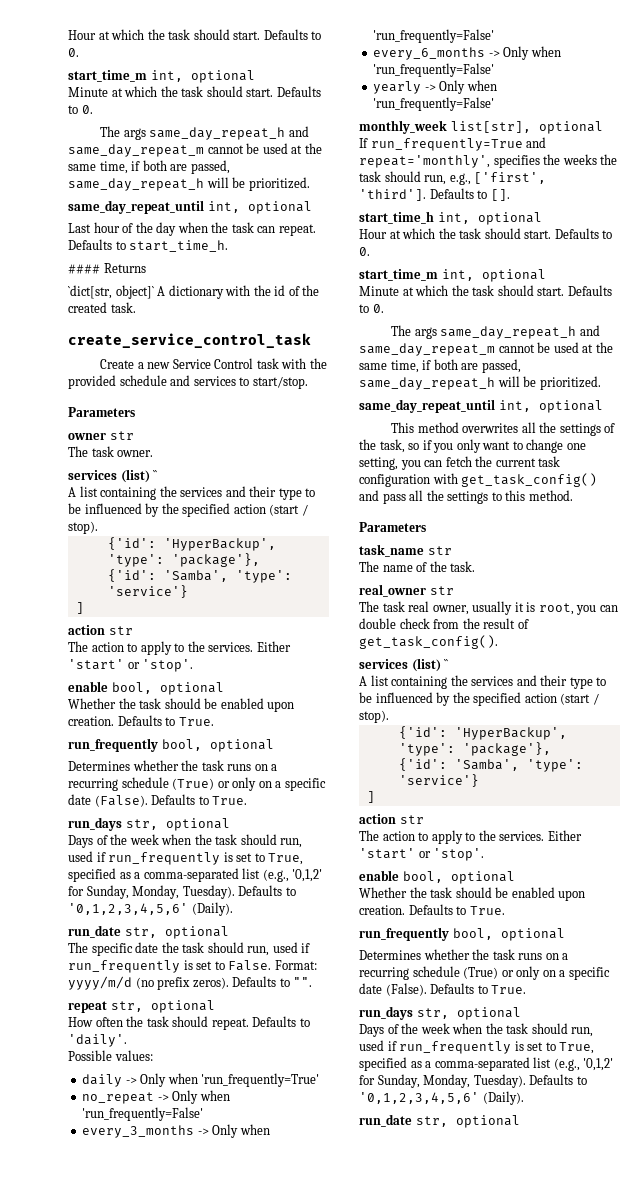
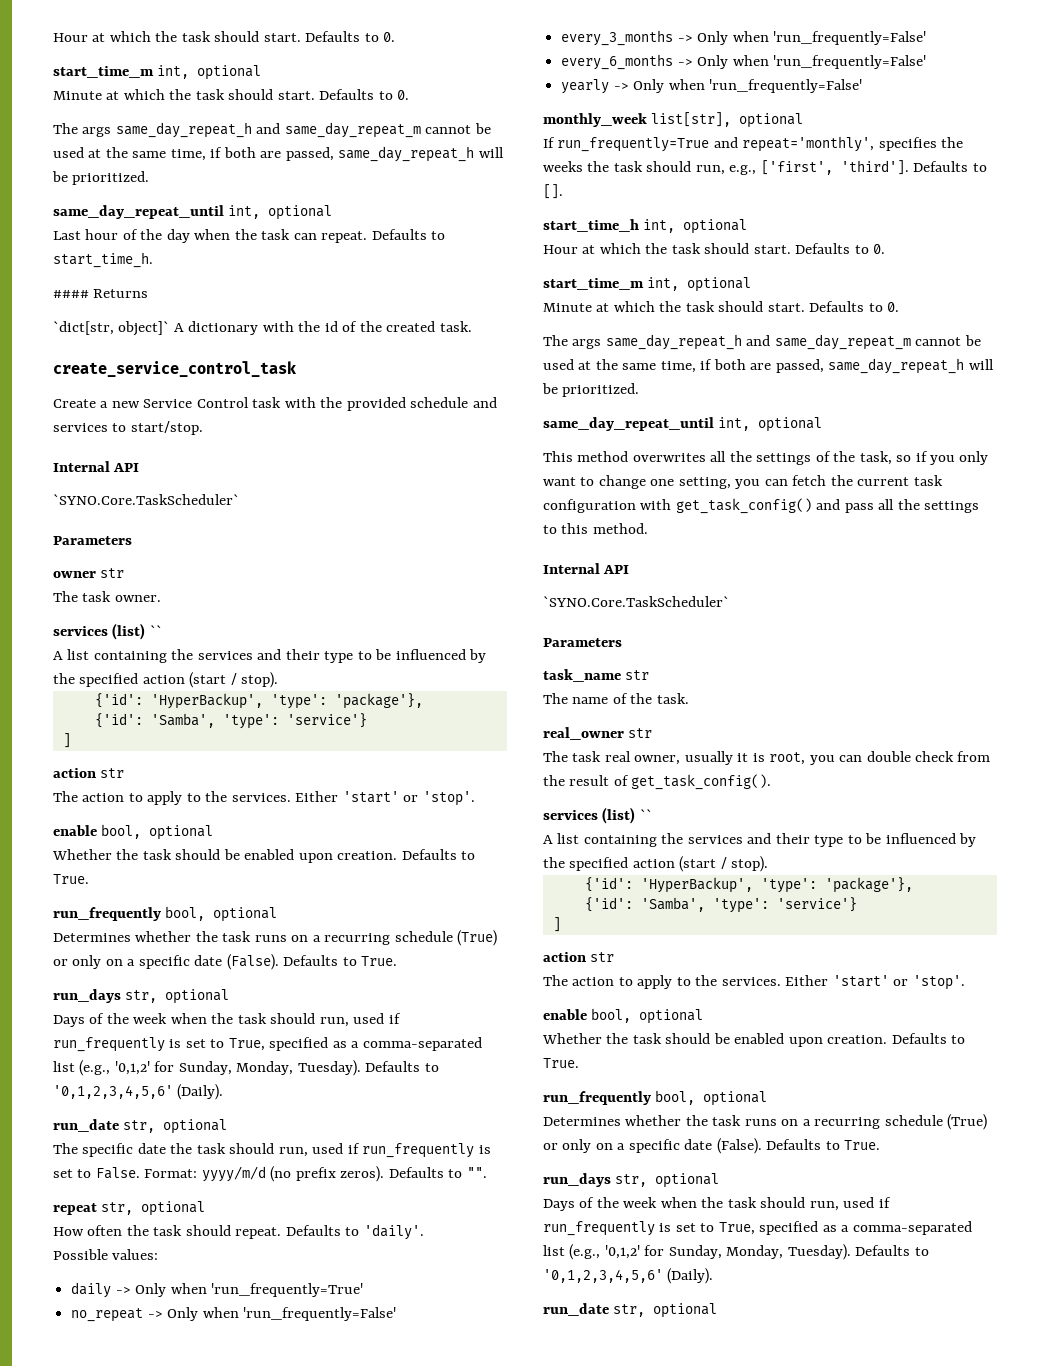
  Create a new Service Control task with the provided schedule and services to start/stop.
+ Internal API
+ `SYNO.Core.TaskScheduler`
  This method overwrites all the settings of the task, so if you only want to change one setting, you can fetch the current task configuration with get_task_config() and pass all the settings to this method.
+ Internal API
+ `SYNO.Core.TaskScheduler`

